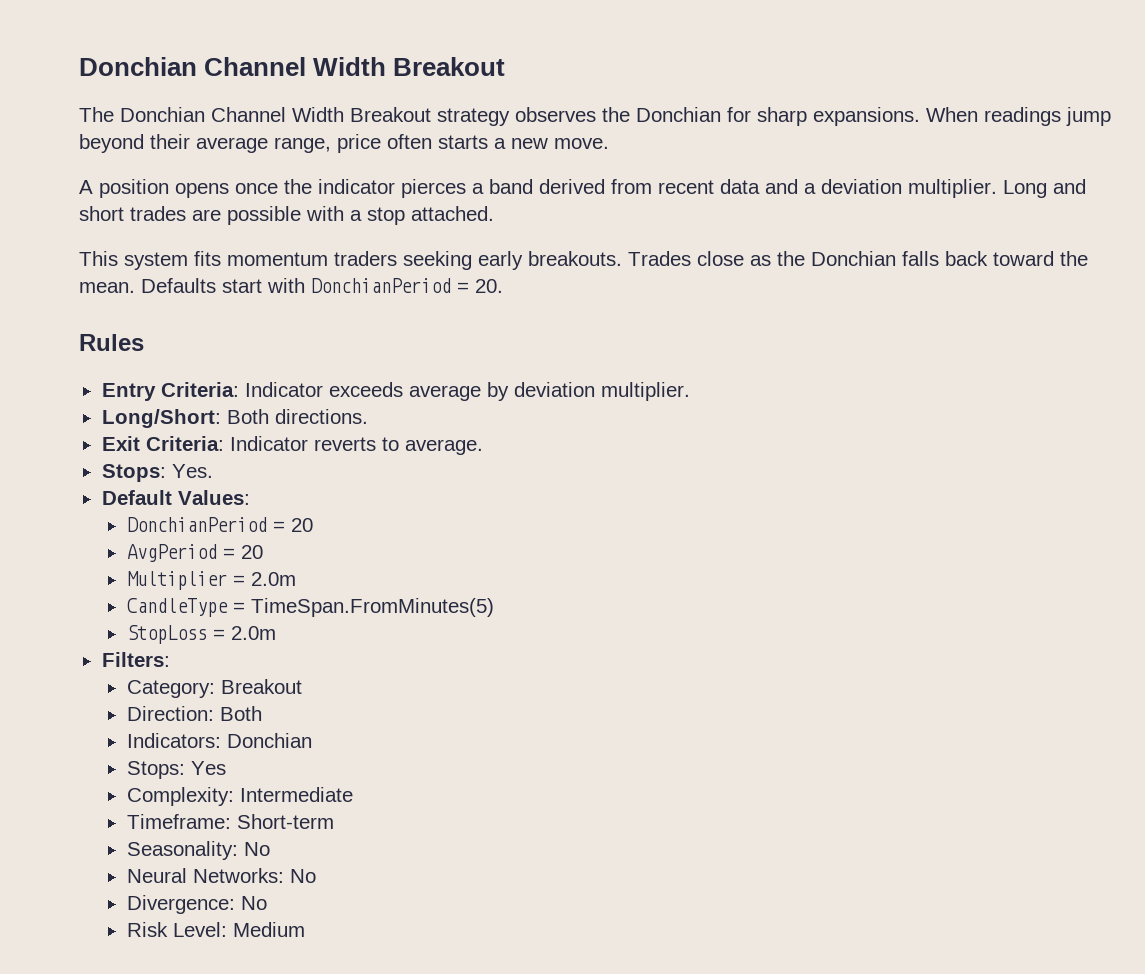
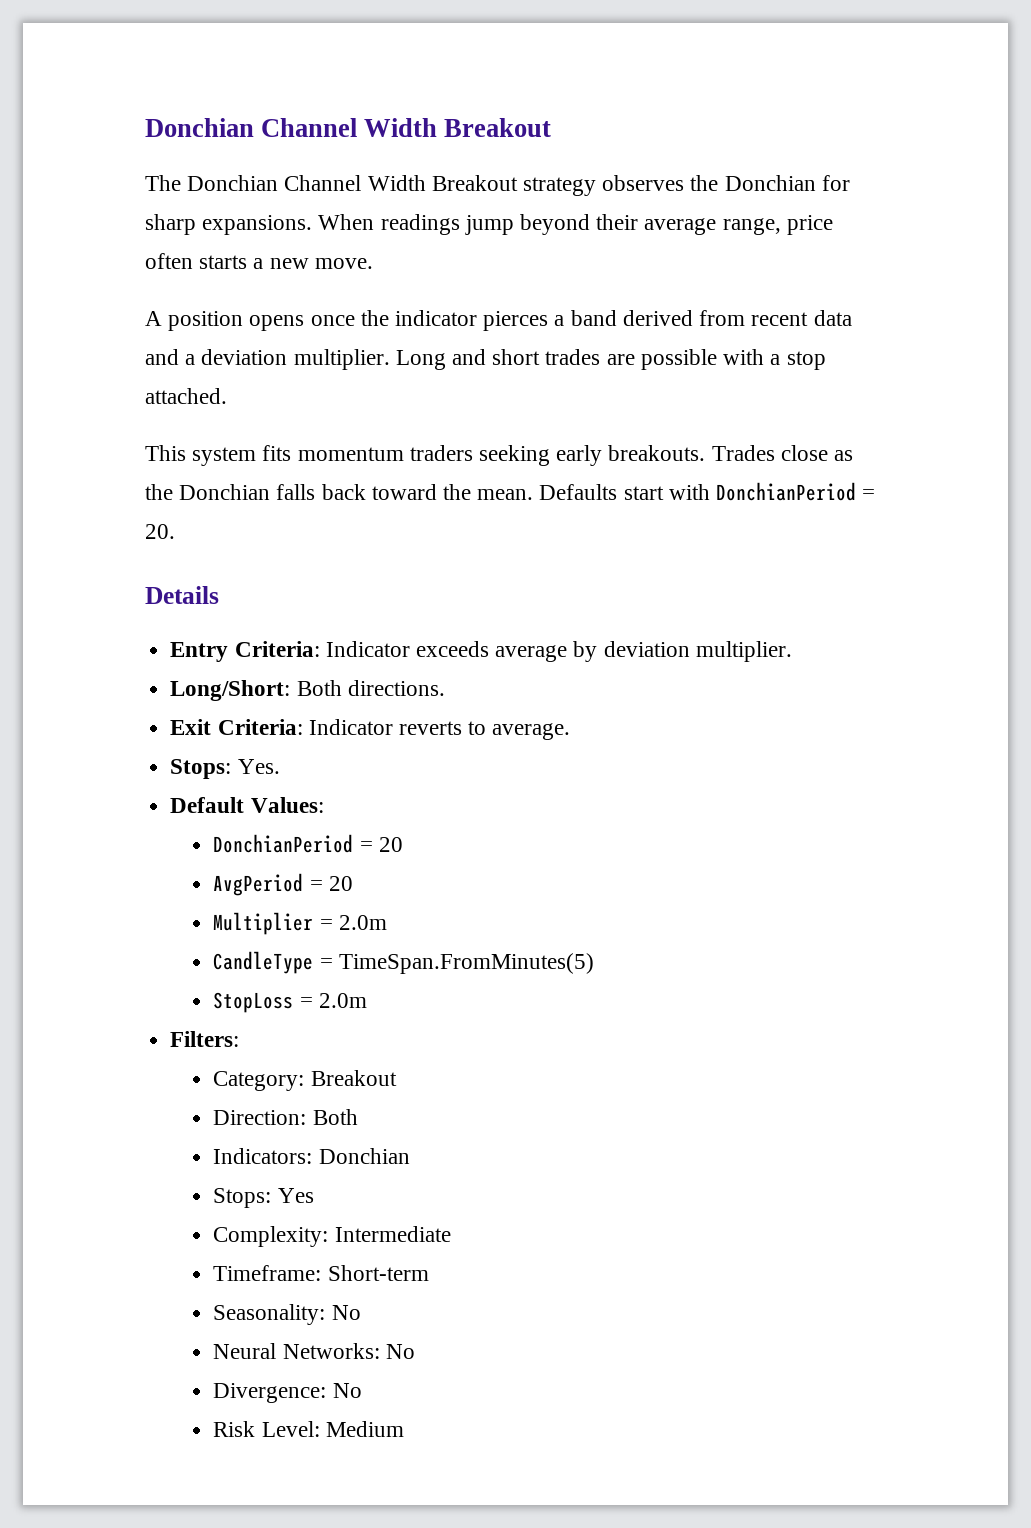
- Rules
+ Details

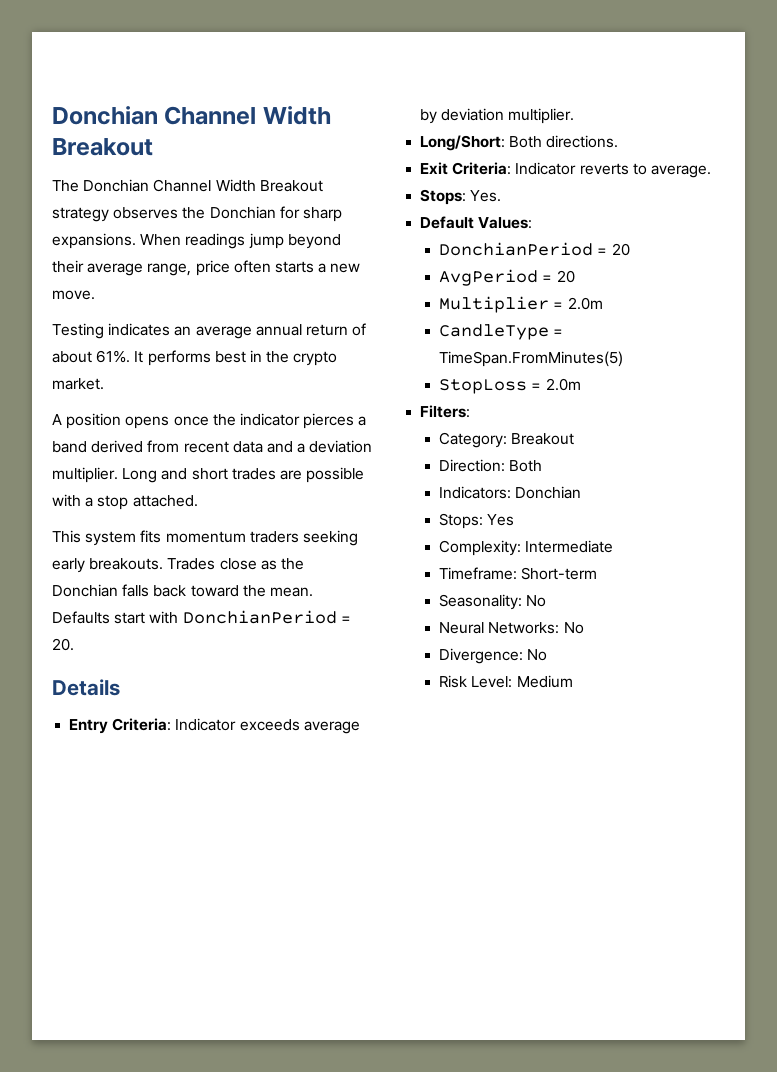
+ Testing indicates an average annual return of about 61%. It performs best in the crypto market.

